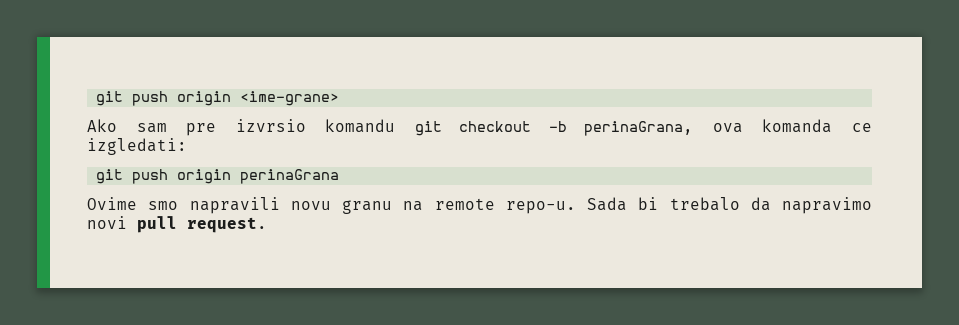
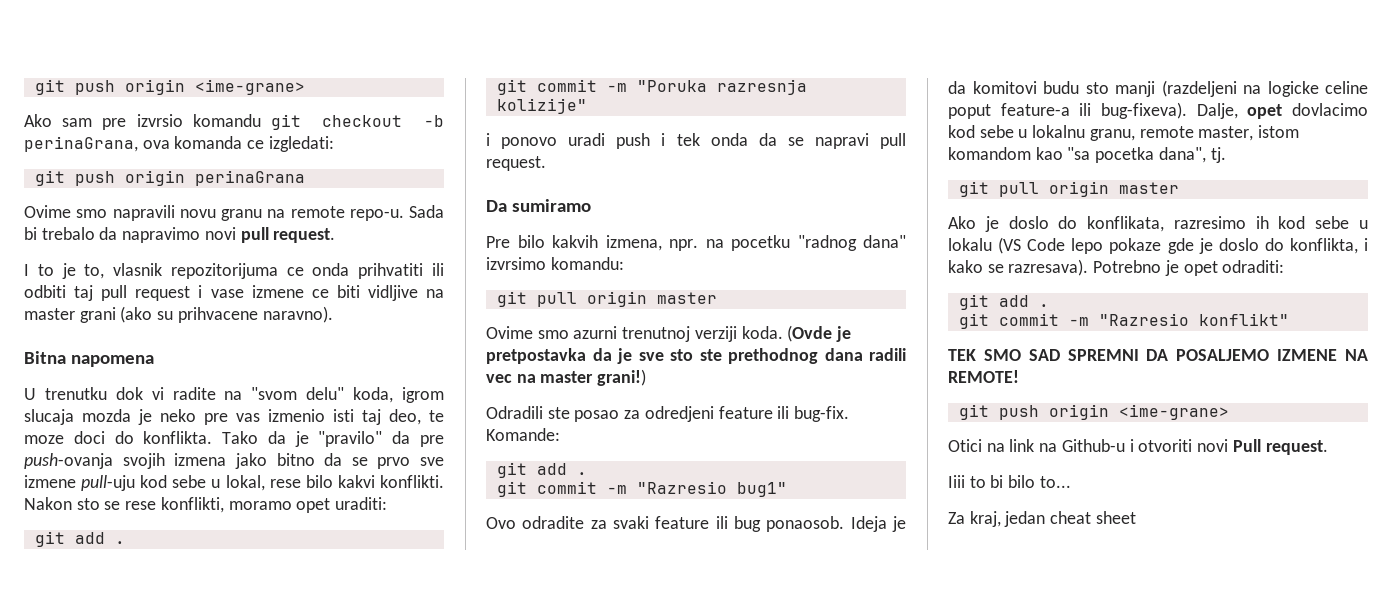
+ I to je to, vlasnik repozitorijuma ce onda prihvatiti ili odbiti taj pull request i vase izmene ce biti vidljive na master grani (ako su prihvacene naravno).
+ Bitna napomena
+ U trenutku dok vi radite na "svom delu" koda, igrom slucaja mozda je neko pre vas izmenio isti taj deo, te moze doci do konflikta. Tako da je "pravilo" da pre push-ovanja svojih izmena jako bitno da se prvo sve izmene pull-uju kod sebe u lokal, rese bilo kakvi konflikti. Nakon sto se rese konflikti, moramo opet uraditi:
+ git add .
+ git commit -m "Poruka razresnja kolizije"
+ i ponovo uradi push i tek onda da se napravi pull request.
+ Da sumiramo
+ Pre bilo kakvih izmena, npr. na pocetku "radnog dana" izvrsimo komandu:
+ git pull origin master
+ Ovime smo azurni trenutnoj verziji koda. (Ovde je pretpostavka da je sve sto ste prethodnog dana radili vec na master grani!)
+ Odradili ste posao za odredjeni feature ili bug-fix. Komande:
+ git add .
+ git commit -m "Razresio bug1"
+ Ovo odradite za svaki feature ili bug ponaosob. Ideja je da komitovi budu sto manji (razdeljeni na logicke celine poput feature-a ili bug-fixeva). Dalje, opet dovlacimo kod sebe u lokalnu granu, remote master, istom komandom kao "sa pocetka dana", tj.
+ git pull origin master
+ Ako je doslo do konflikata, razresimo ih kod sebe u lokalu (VS Code lepo pokaze gde je doslo do konflikta, i kako se razresava). Potrebno je opet odraditi:
+ git add .
+ git commit -m "Razresio konflikt"
+ TEK SMO SAD SPREMNI DA POSALJEMO IZMENE NA REMOTE!
+ git push origin <ime-grane>
+ Otici na link na Github-u i otvoriti novi Pull request.
+ Iiii to bi bilo to...
+ Za kraj, jedan cheat sheet

